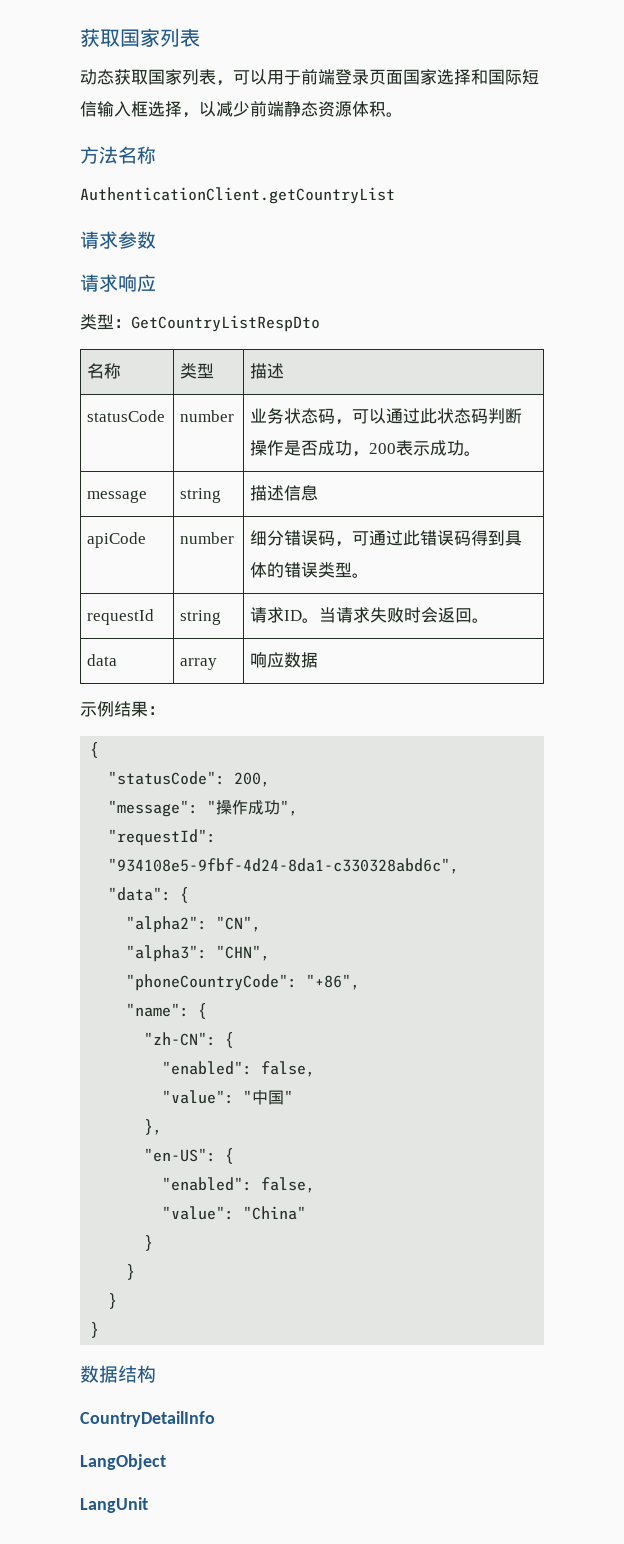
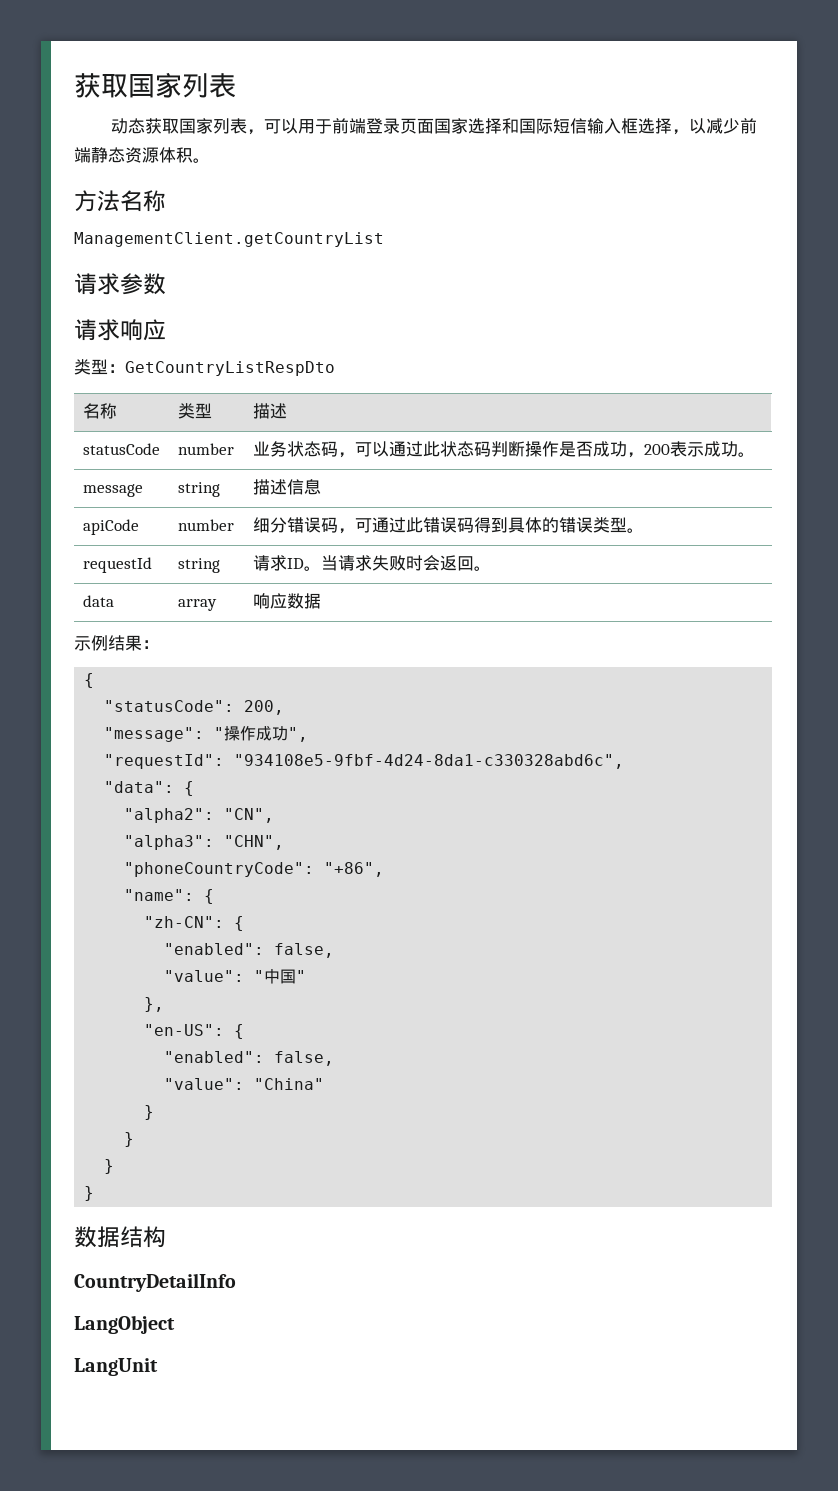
- AuthenticationClient.getCountryList
+ ManagementClient.getCountryList

